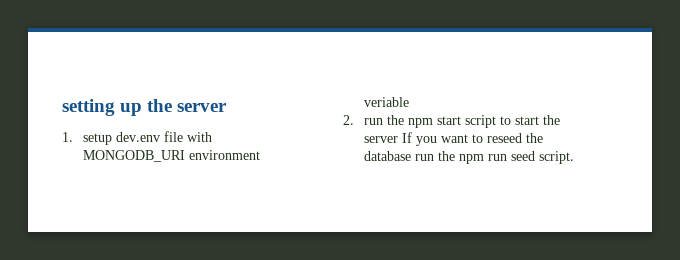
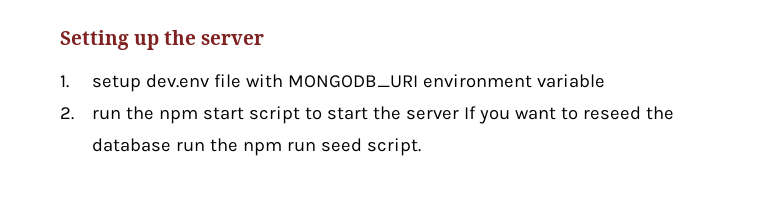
- setting up the server
+ Setting up the server
- 1. setup dev.env file with MONGODB_URI environment veriable
+ 1. setup dev.env file with MONGODB_URI environment variable

